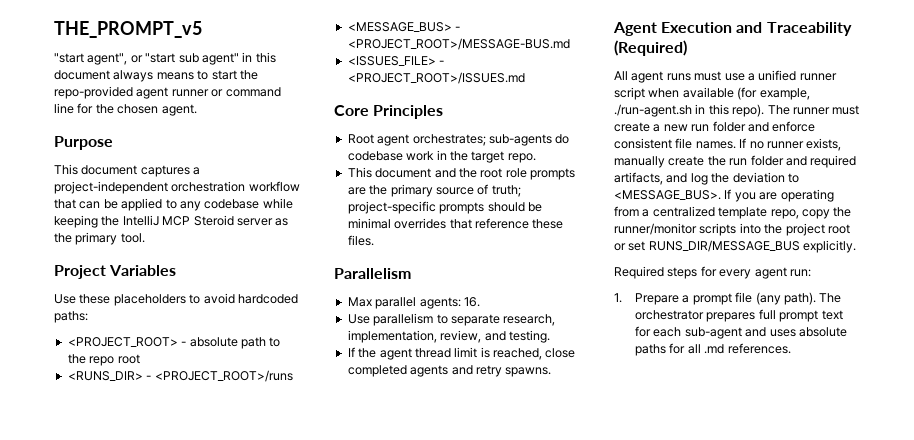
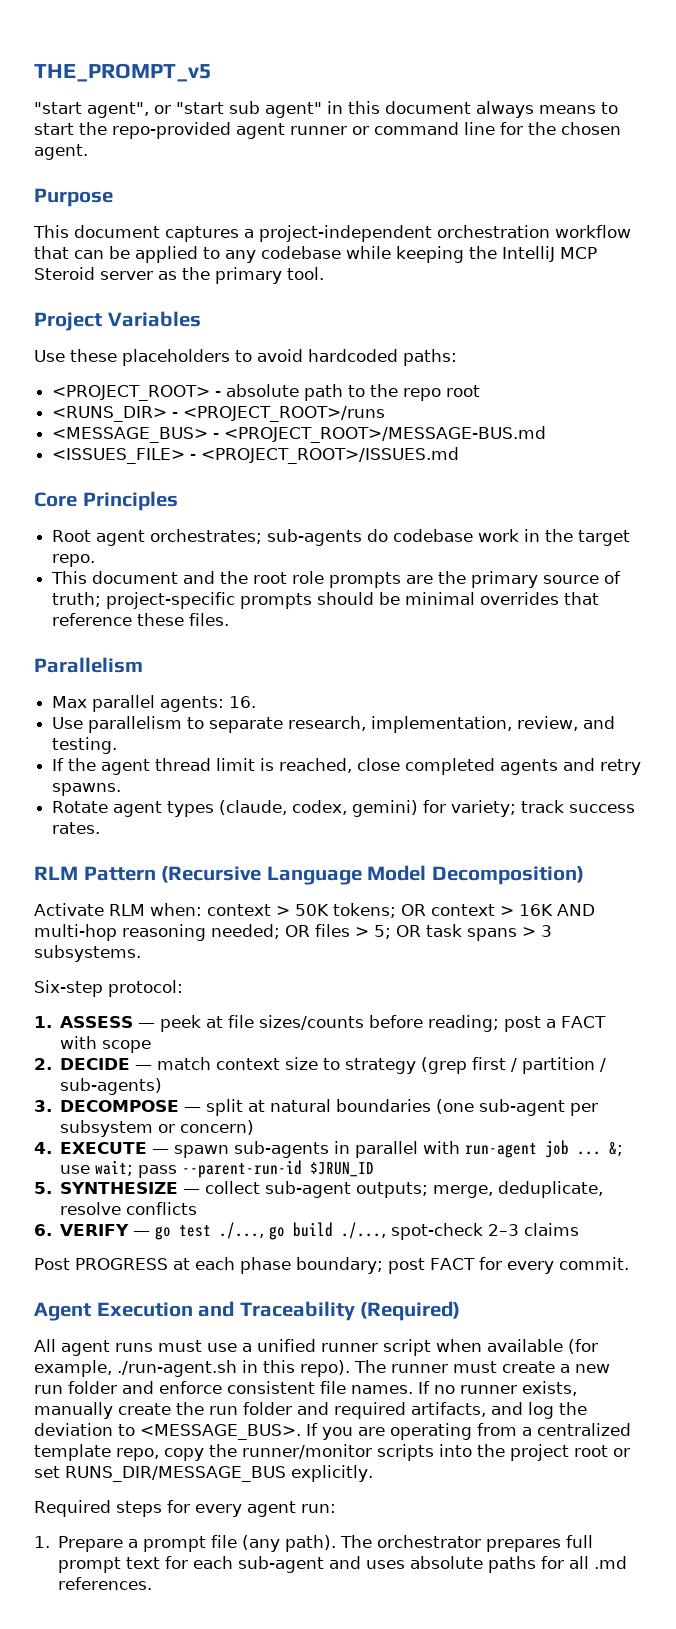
+ Rotate agent types (claude, codex, gemini) for variety; track success rates.
+ RLM Pattern (Recursive Language Model Decomposition)
+ Activate RLM when: context > 50K tokens; OR context > 16K AND multi-hop reasoning needed; OR files > 5; OR task spans > 3 subsystems.
+ Six-step protocol:
+ 1. ASSESS — peek at file sizes/counts before reading; post a FACT with scope
+ 2. DECIDE — match context size to strategy (grep first / partition / sub-agents)
+ 3. DECOMPOSE — split at natural boundaries (one sub-agent per subsystem or concern)
+ 4. EXECUTE — spawn sub-agents in parallel with run-agent job ... &; use wait; pass --parent-run-id $JRUN_ID
+ 5. SYNTHESIZE — collect sub-agent outputs; merge, deduplicate, resolve conflicts
+ 6. VERIFY — go test ./..., go build ./..., spot-check 2–3 claims
+ Post PROGRESS at each phase boundary; post FACT for every commit.

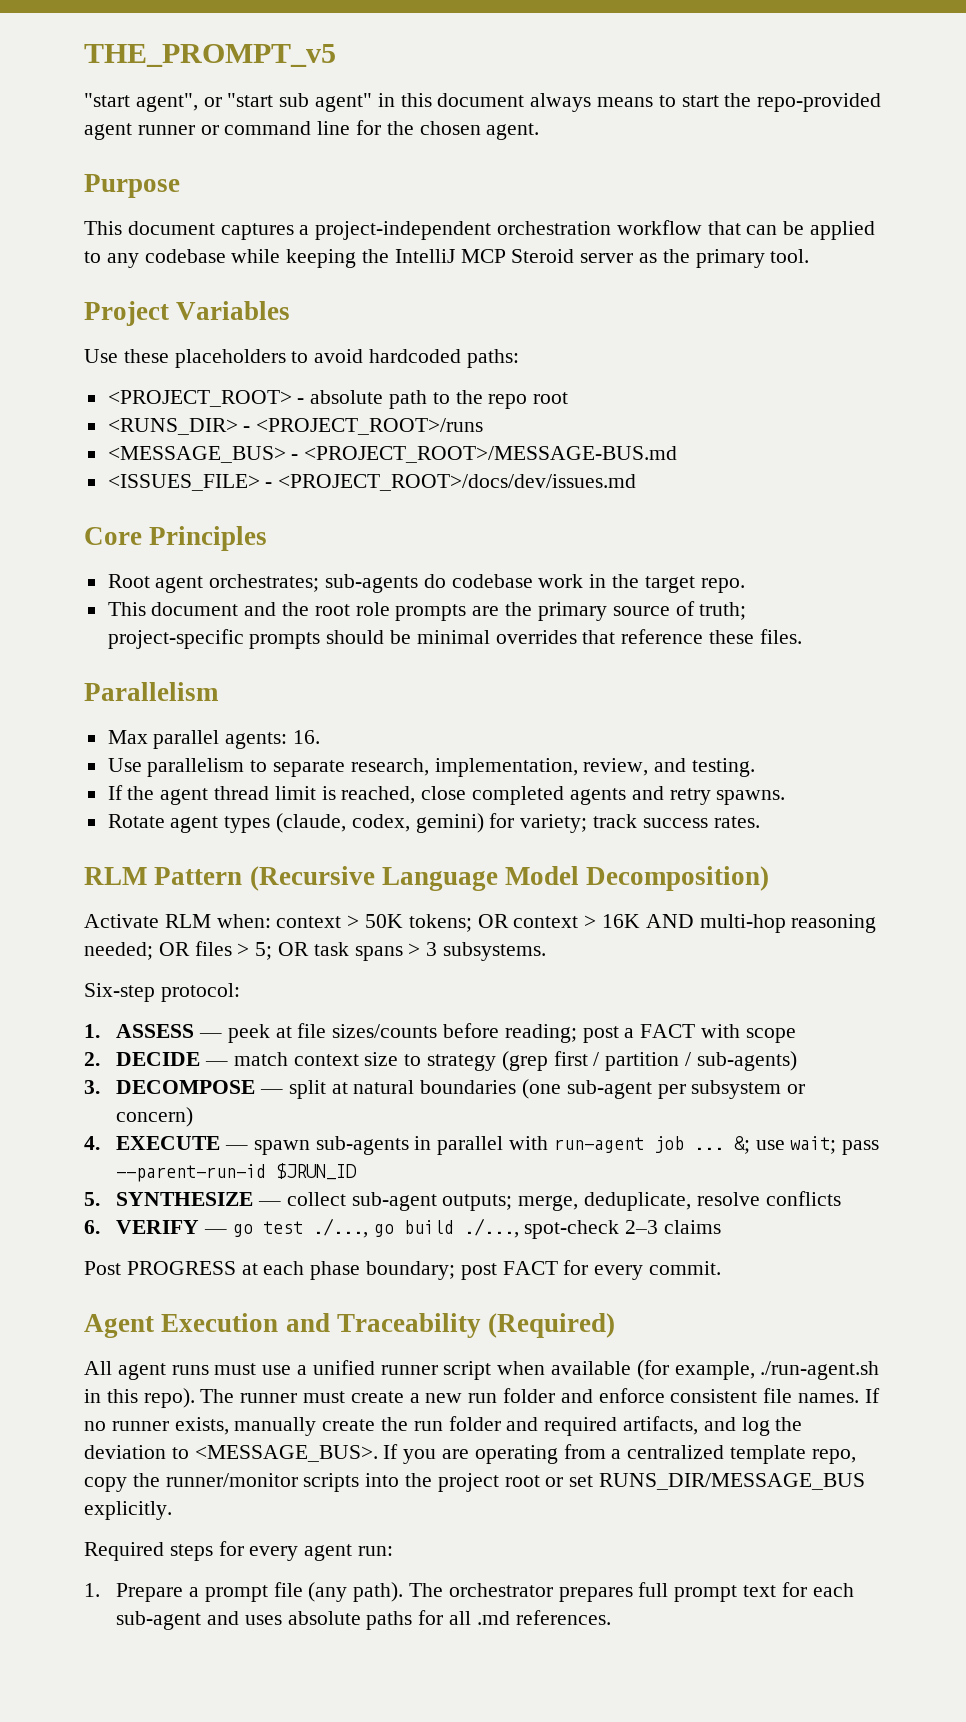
- <ISSUES_FILE> - <PROJECT_ROOT>/ISSUES.md
+ <ISSUES_FILE> - <PROJECT_ROOT>/docs/dev/issues.md

